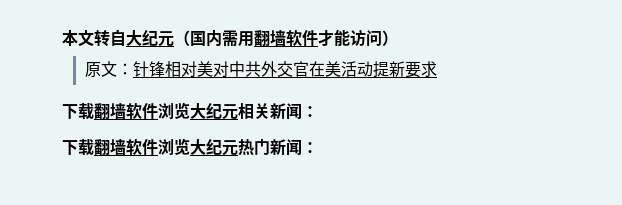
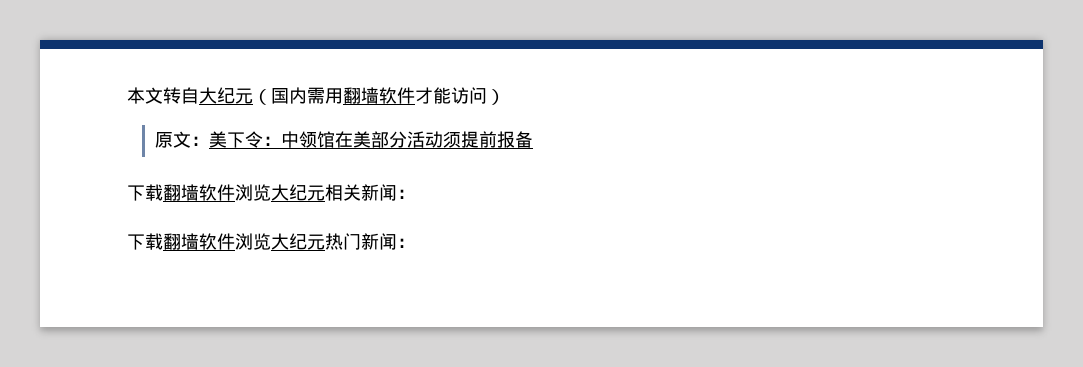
- 原文：针锋相对美对中共外交官在美活动提新要求
+ 原文：美下令：中领馆在美部分活动须提前报备

